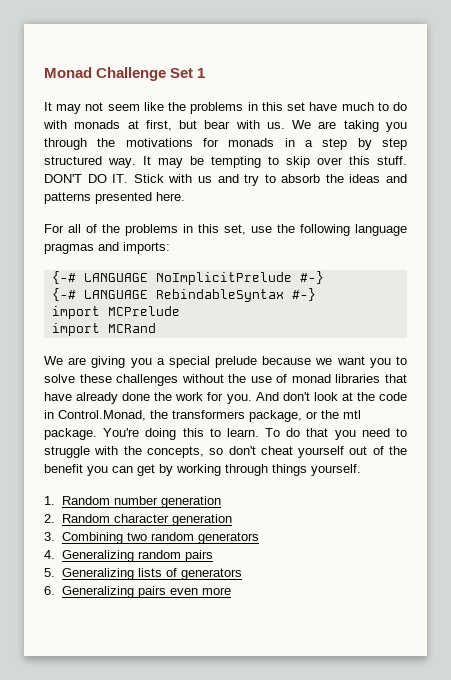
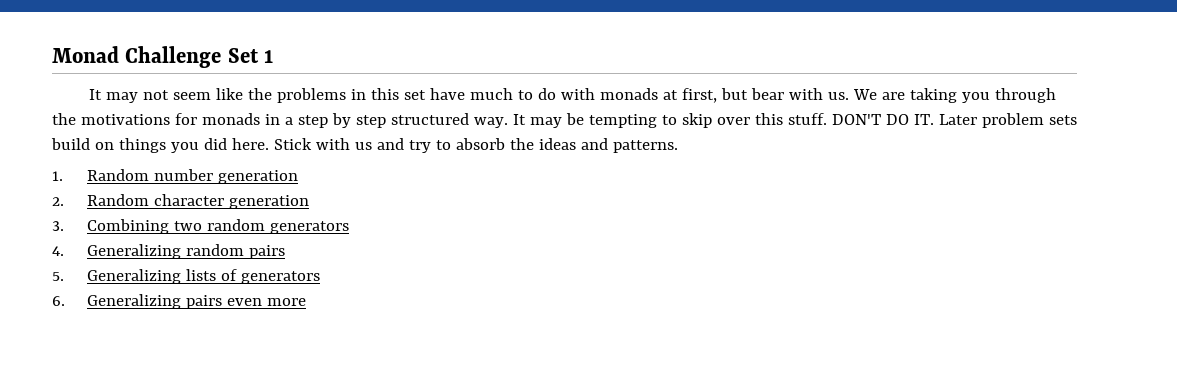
- DON'T DO IT. Stick with us and try to absorb the ideas and patterns presented here.
- For all of the problems in this set, use the following language pragmas and imports:
- {-# LANGUAGE NoImplicitPrelude #-}
- {-# LANGUAGE RebindableSyntax #-}
- import MCPrelude
- import MCRand
- We are giving you a special prelude because we want you to solve these challenges without the use of monad libraries that have already done the work for you. And don't look at the code in Control.Monad, the transformers package, or the mtl package. You're doing this to learn. To do that you need to struggle with the concepts, so don't cheat yourself out of the benefit you can get by working through things yourself.
+ DON'T DO IT. Later problem sets build on things you did here. Stick with us and try to absorb the ideas and patterns.

